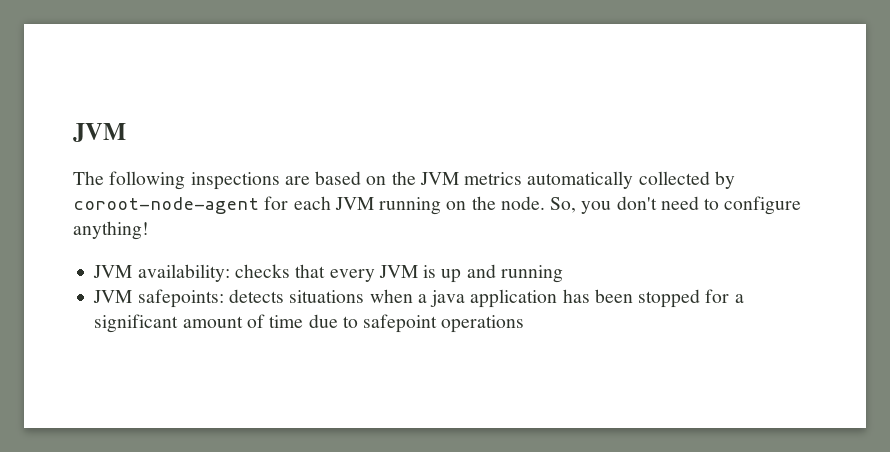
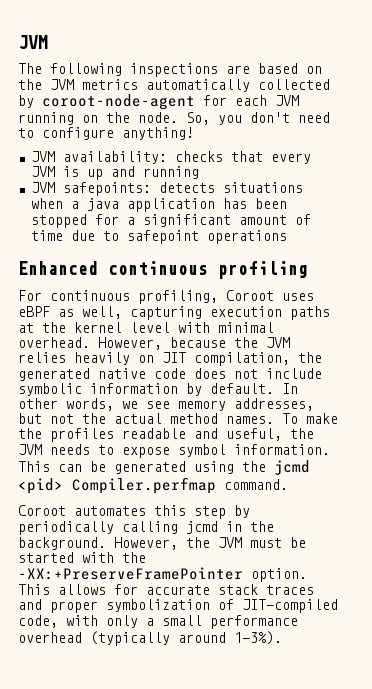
+ Enhanced continuous profiling
+ For continuous profiling, Coroot uses eBPF as well, capturing execution paths at the kernel level with minimal overhead. However, because the JVM relies heavily on JIT compilation, the generated native code does not include symbolic information by default. In other words, we see memory addresses, but not the actual method names. To make the profiles readable and useful, the JVM needs to expose symbol information. This can be generated using the jcmd <pid> Compiler.perfmap command.
+ Coroot automates this step by periodically calling jcmd in the background. However, the JVM must be started with the -XX:+PreserveFramePointer option. This allows for accurate stack traces and proper symbolization of JIT-compiled code, with only a small performance overhead (typically around 1-3%).

